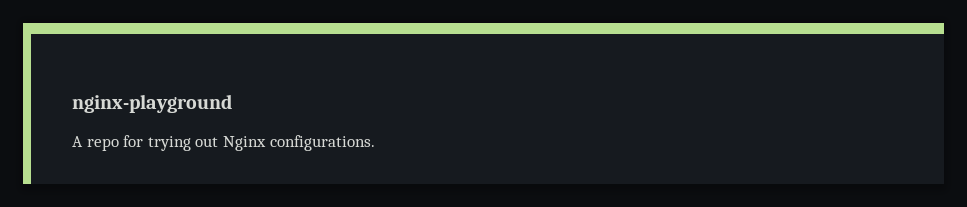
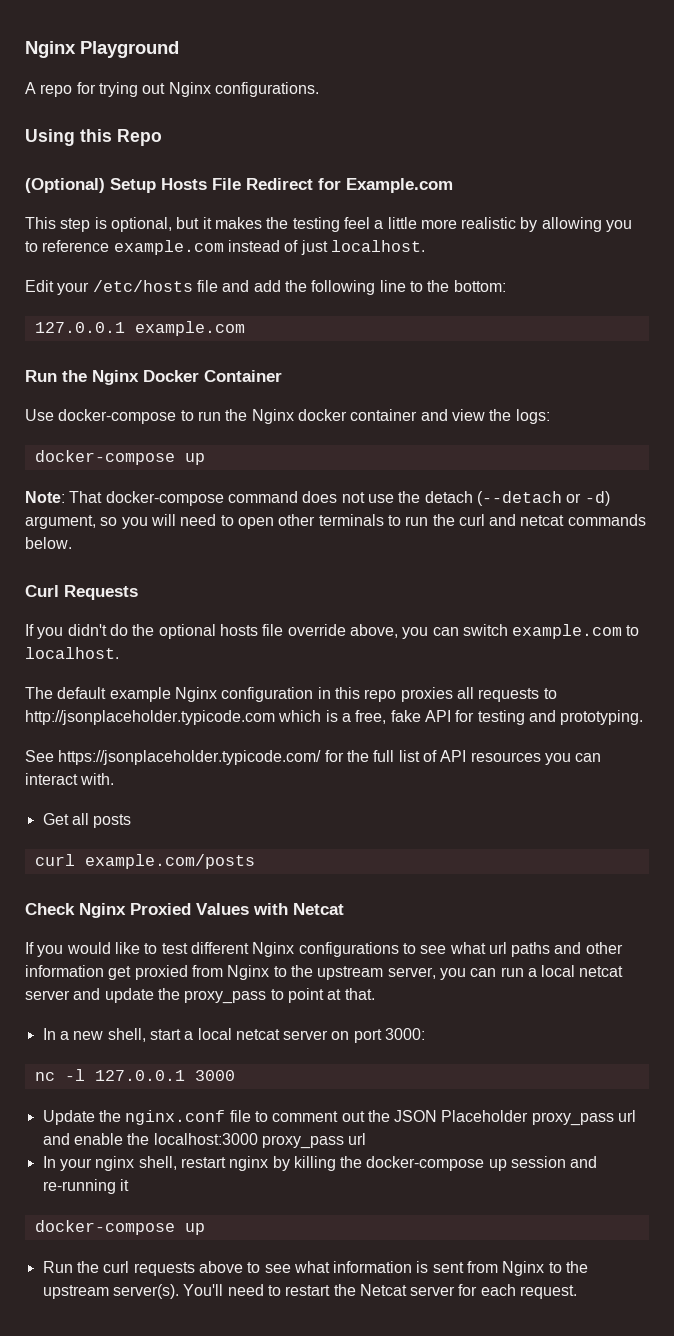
- nginx-playground
+ Nginx Playground
+ Using this Repo
+ (Optional) Setup Hosts File Redirect for Example.com
+ This step is optional, but it makes the testing feel a little more realistic by allowing you to reference example.com instead of just localhost.
+ Edit your /etc/hosts file and add the following line to the bottom:
+ 127.0.0.1 example.com
+ Run the Nginx Docker Container
+ Use docker-compose to run the Nginx docker container and view the logs:
+ docker-compose up
+ Note: That docker-compose command does not use the detach (--detach or -d) argument, so you will need to open other terminals to run the curl and netcat commands below.
+ Curl Requests
+ If you didn't do the optional hosts file override above, you can switch example.com to localhost.
+ The default example Nginx configuration in this repo proxies all requests to http://jsonplaceholder.typicode.com which is a free, fake API for testing and prototyping.
+ See https://jsonplaceholder.typicode.com/ for the full list of API resources you can interact with.
+ Get all posts
+ curl example.com/posts
+ Check Nginx Proxied Values with Netcat
+ If you would like to test different Nginx configurations to see what url paths and other information get proxied from Nginx to the upstream server, you can run a local netcat server and update the proxy_pass to point at that.
+ In a new shell, start a local netcat server on port 3000:
+ nc -l 127.0.0.1 3000
+ Update the nginx.conf file to comment out the JSON Placeholder proxy_pass url and enable the localhost:3000 proxy_pass url
+ In your nginx shell, restart nginx by killing the docker-compose up session and re-running it
+ docker-compose up
+ Run the curl requests above to see what information is sent from Nginx to the upstream server(s). You'll need to restart the Netcat server for each request.

